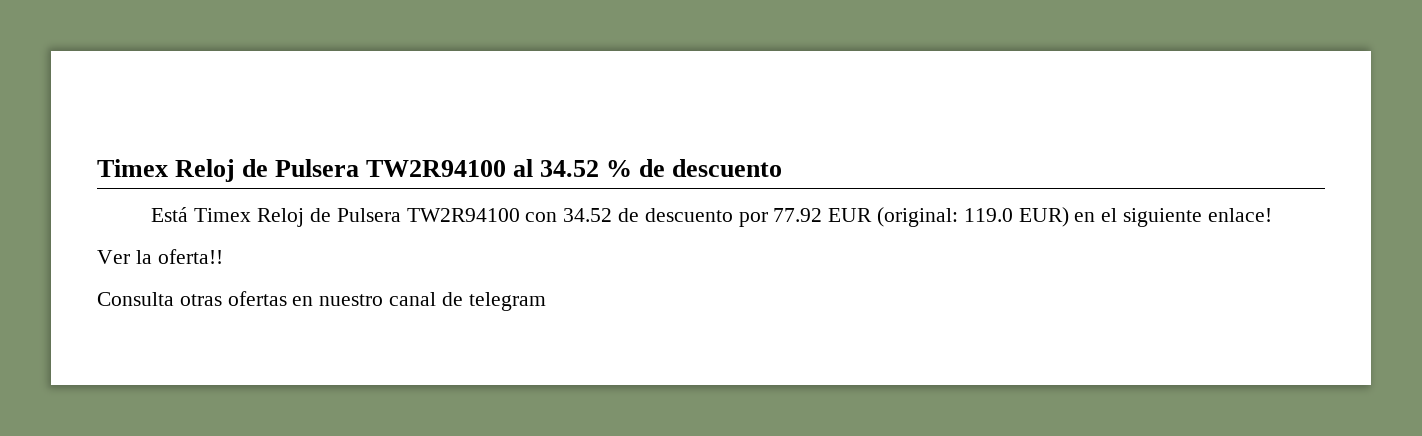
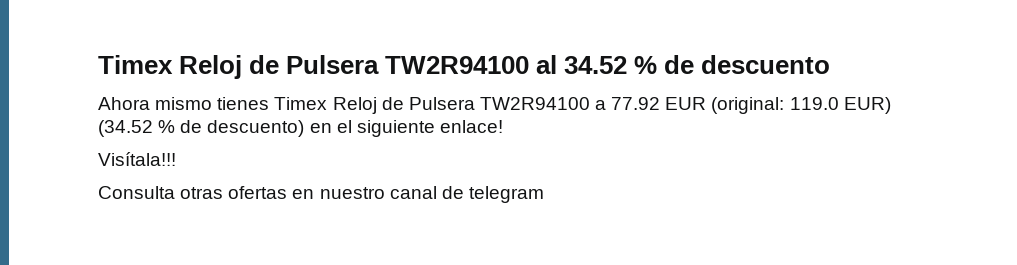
- Está Timex Reloj de Pulsera TW2R94100 con 34.52 de descuento por 77.92 EUR (original: 119.0 EUR) en el siguiente enlace!
+ Ahora mismo tienes Timex Reloj de Pulsera TW2R94100 a 77.92 EUR (original: 119.0 EUR) (34.52 % de descuento) en el siguiente enlace!
- Ver la oferta!!
+ Visítala!!!

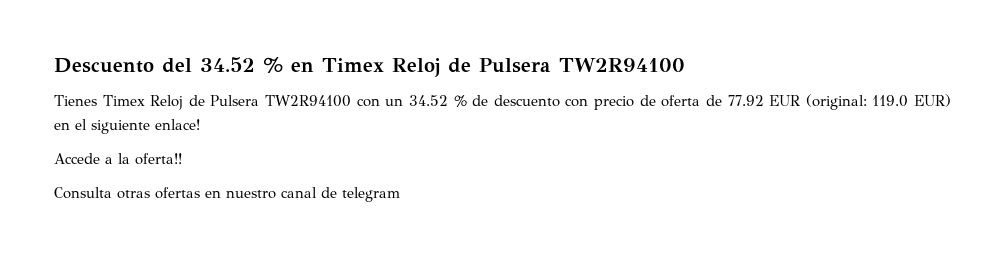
- Timex Reloj de Pulsera TW2R94100 al 34.52 % de descuento
- Ahora mismo tienes Timex Reloj de Pulsera TW2R94100 a 77.92 EUR (original: 119.0 EUR) (34.52 % de descuento) en el siguiente enlace!
+ Descuento del 34.52 % en Timex Reloj de Pulsera TW2R94100
+ Tienes Timex Reloj de Pulsera TW2R94100 con un 34.52 % de descuento con precio de oferta de 77.92 EUR (original: 119.0 EUR) en el siguiente enlace!
- Visítala!!!
+ Accede a la oferta!!

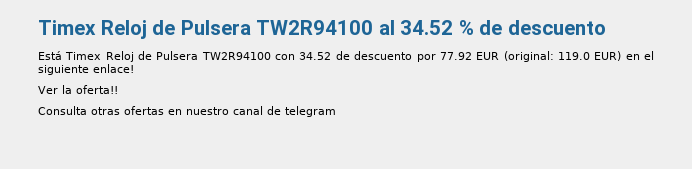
- Descuento del 34.52 % en Timex Reloj de Pulsera TW2R94100
- Tienes Timex Reloj de Pulsera TW2R94100 con un 34.52 % de descuento con precio de oferta de 77.92 EUR (original: 119.0 EUR) en el siguiente enlace!
+ Timex Reloj de Pulsera TW2R94100 al 34.52 % de descuento
+ Está Timex Reloj de Pulsera TW2R94100 con 34.52 de descuento por 77.92 EUR (original: 119.0 EUR) en el siguiente enlace!
- Accede a la oferta!!
+ Ver la oferta!!

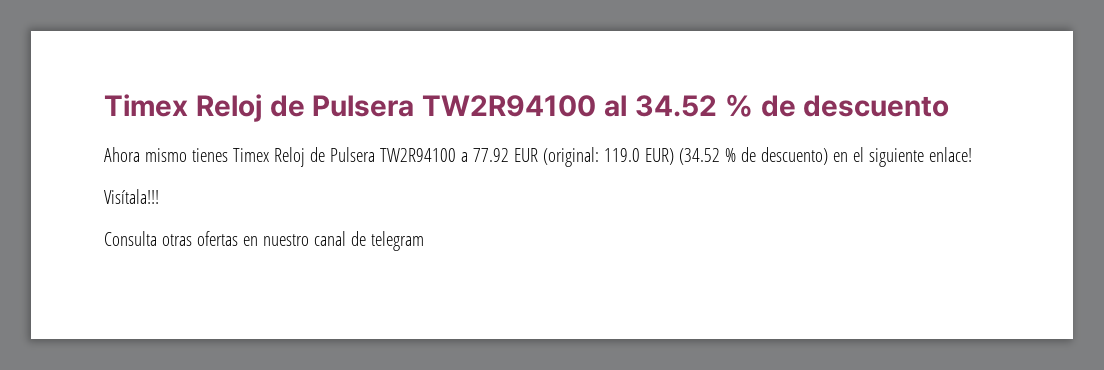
- Está Timex Reloj de Pulsera TW2R94100 con 34.52 de descuento por 77.92 EUR (original: 119.0 EUR) en el siguiente enlace!
+ Ahora mismo tienes Timex Reloj de Pulsera TW2R94100 a 77.92 EUR (original: 119.0 EUR) (34.52 % de descuento) en el siguiente enlace!
- Ver la oferta!!
+ Visítala!!!

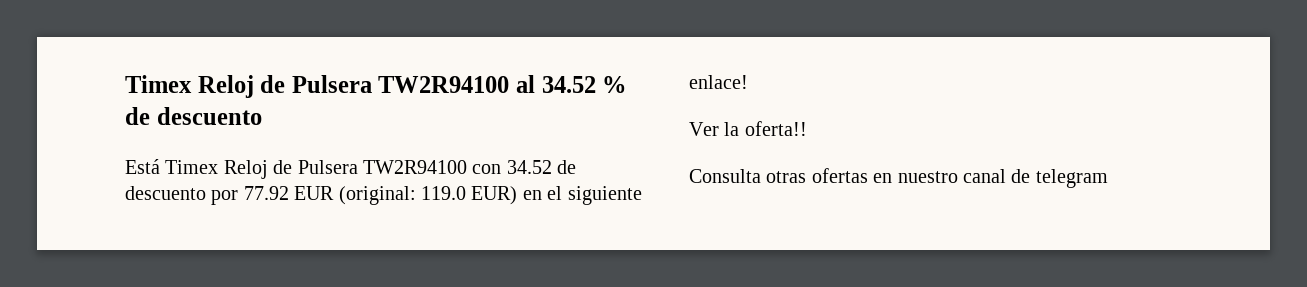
- Ahora mismo tienes Timex Reloj de Pulsera TW2R94100 a 77.92 EUR (original: 119.0 EUR) (34.52 % de descuento) en el siguiente enlace!
+ Está Timex Reloj de Pulsera TW2R94100 con 34.52 de descuento por 77.92 EUR (original: 119.0 EUR) en el siguiente enlace!
- Visítala!!!
+ Ver la oferta!!

